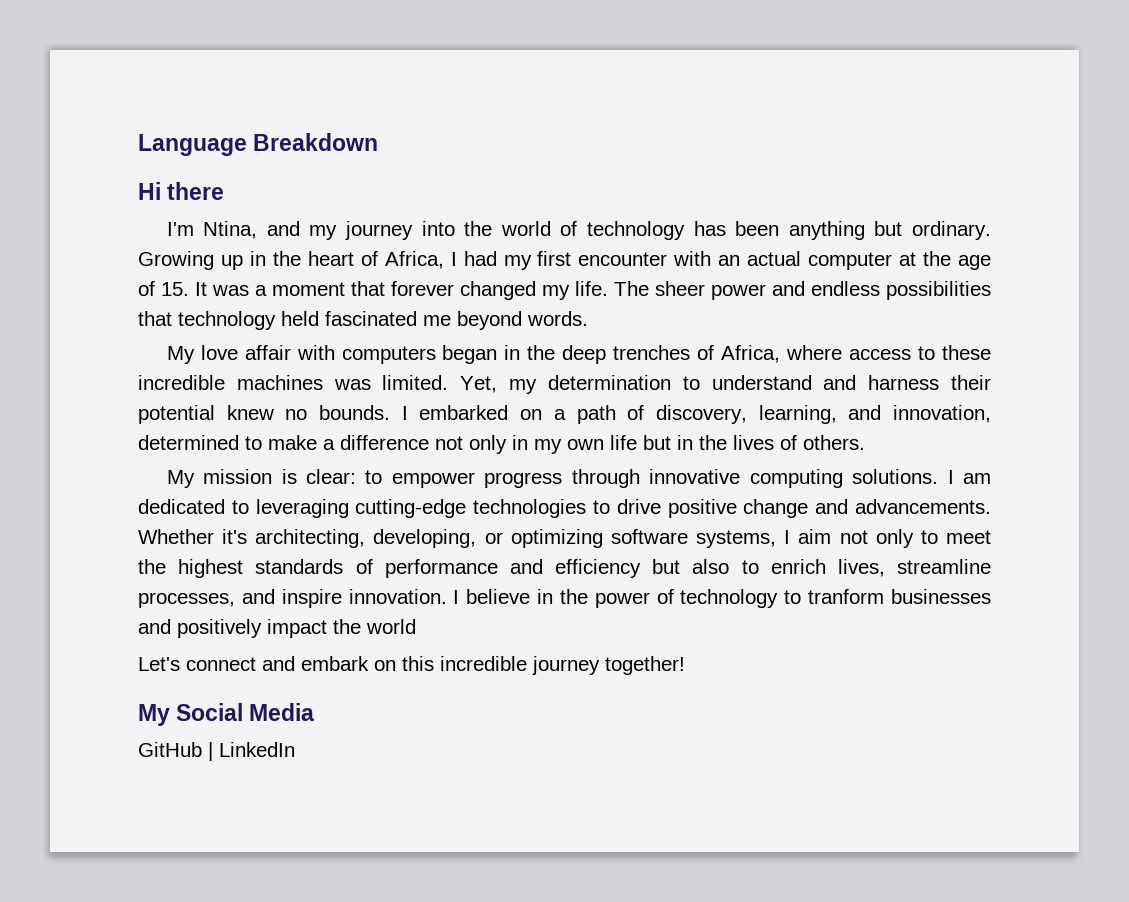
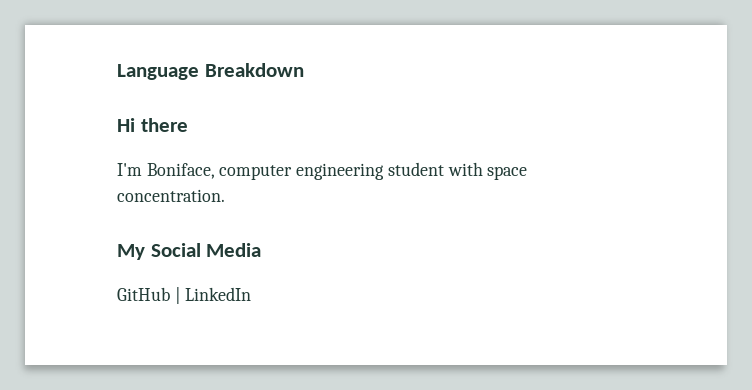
- I'm Ntina, and my journey into the world of technology has been anything but ordinary. Growing up in the heart of Africa, I had my first encounter with an actual computer at the age of 15. It was a moment that forever changed my life. The sheer power and endless possibilities that technology held fascinated me beyond words.
- My love affair with computers began in the deep trenches of Africa, where access to these incredible machines was limited. Yet, my determination to understand and harness their potential knew no bounds. I embarked on a path of discovery, learning, and innovation, determined to make a difference not only in my own life but in the lives of others.
- My mission is clear: to empower progress through innovative computing solutions. I am dedicated to leveraging cutting-edge technologies to drive positive change and advancements. Whether it's architecting, developing, or optimizing software systems, I aim not only to meet the highest standards of performance and efficiency but also to enrich lives, streamline processes, and inspire innovation. I believe in the power of technology to tranform businesses and positively impact the world
- Let's connect and embark on this incredible journey together!
+ I'm Boniface, computer engineering student with space concentration.

